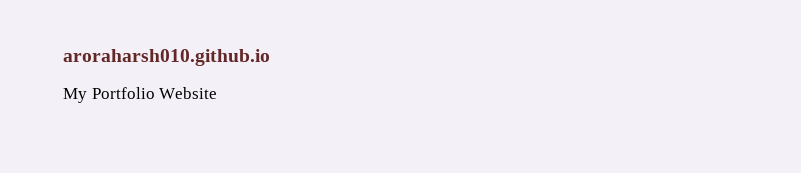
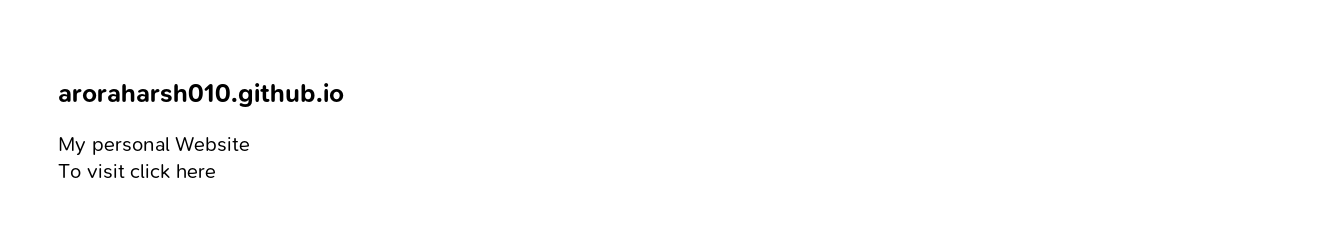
- My Portfolio Website
+ My personal Website
+ To visit click here

